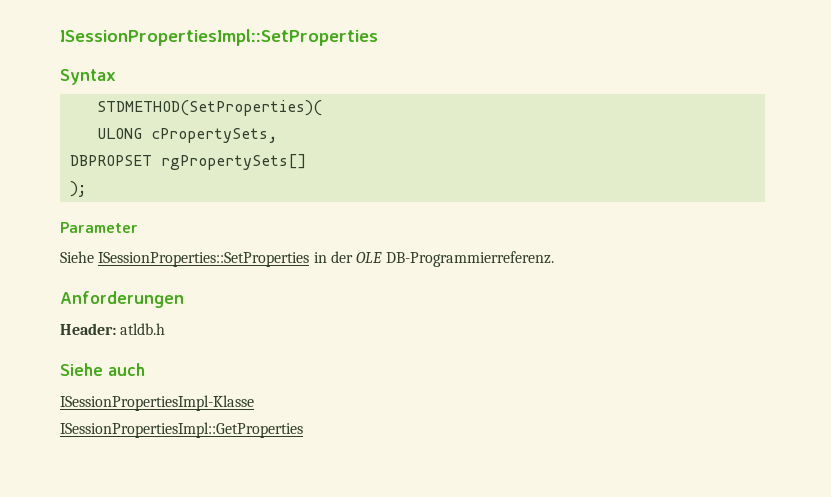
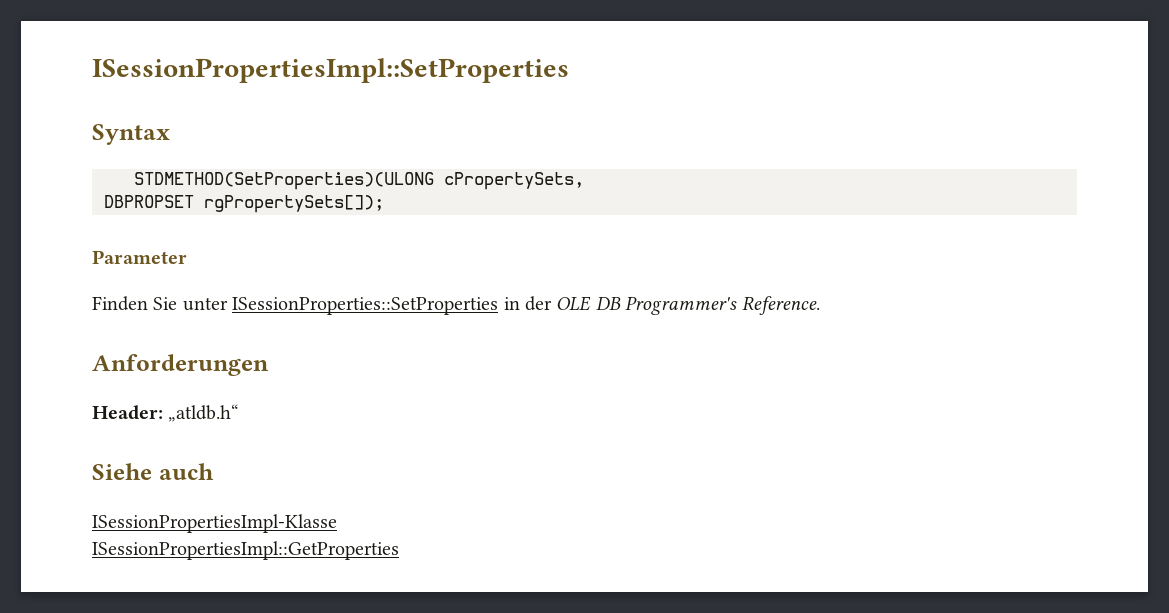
- STDMETHOD(SetProperties)(
- ULONG cPropertySets,
+ STDMETHOD(SetProperties)(ULONG cPropertySets,
- DBPROPSET rgPropertySets[]
- );
+ DBPROPSET rgPropertySets[]);
- Siehe ISessionProperties::SetProperties in der OLE DB-Programmierreferenz.
+ Finden Sie unter ISessionProperties::SetProperties in der OLE DB Programmer's Reference.
- Header: atldb.h
+ Header: „atldb.h“

